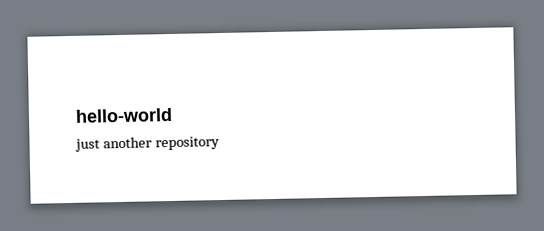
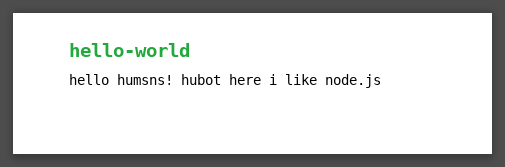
- just another repository
+ hello humsns! hubot here i like node.js

